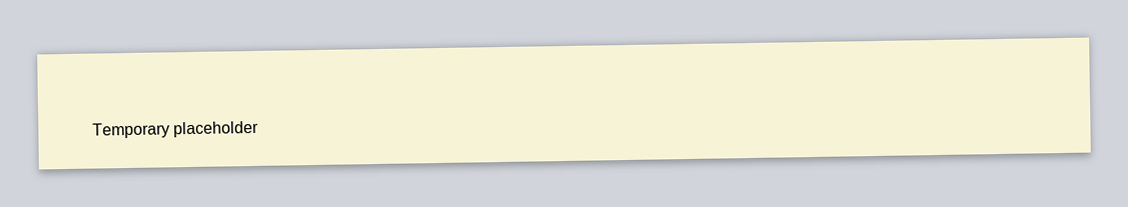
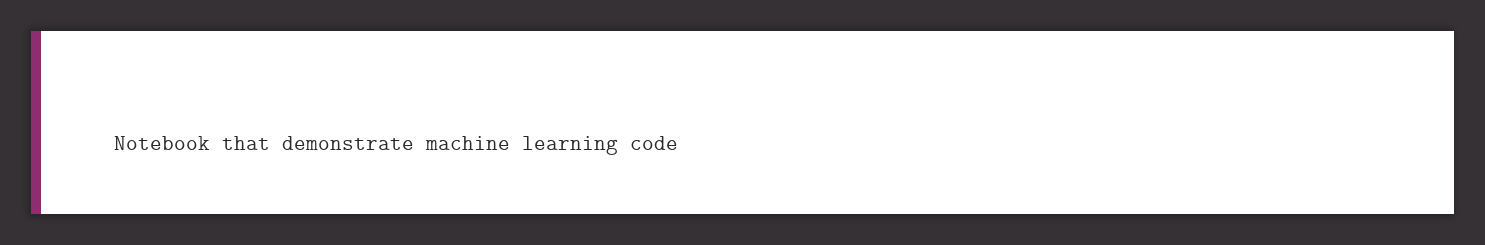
- Temporary placeholder
+ Notebook that demonstrate machine learning code

